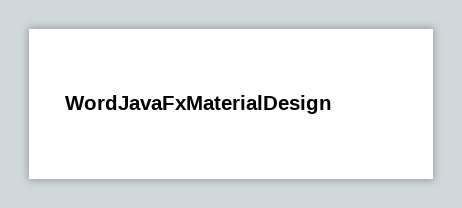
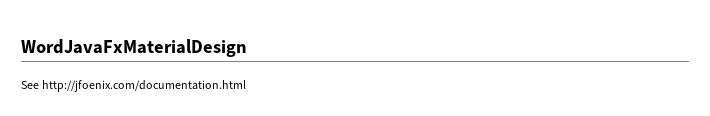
+ See http://jfoenix.com/documentation.html

